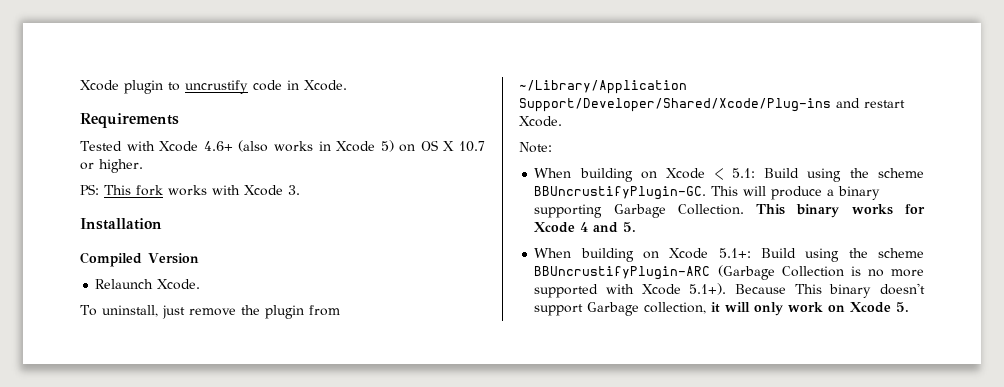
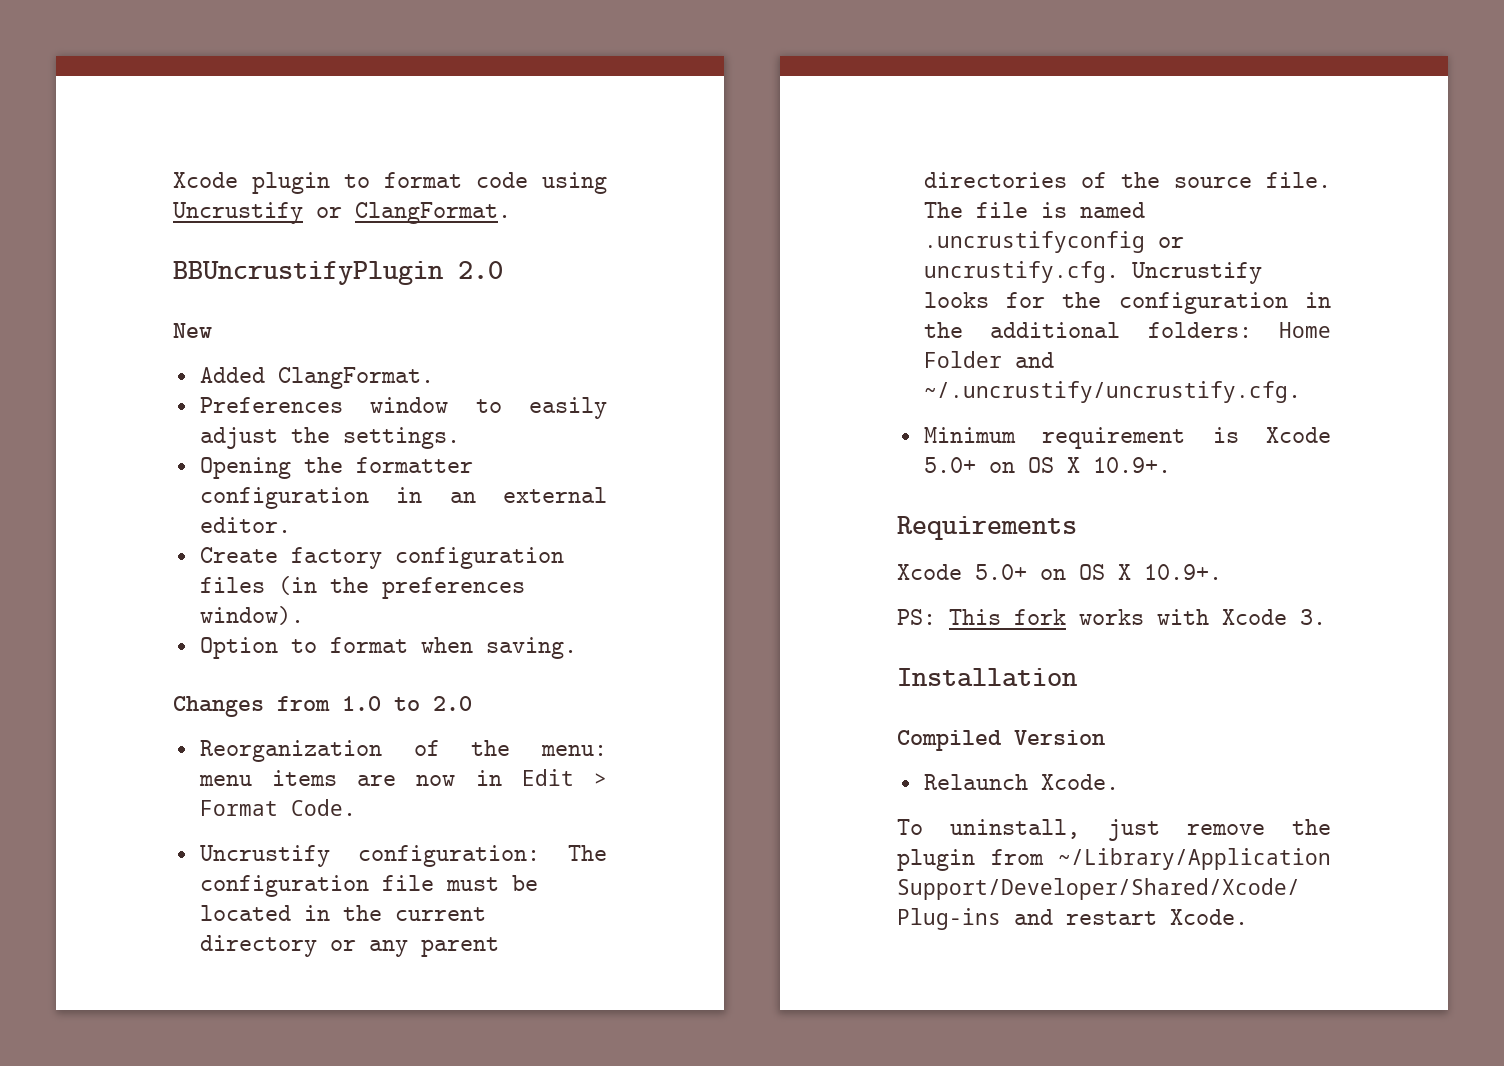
- Xcode plugin to uncrustify code in Xcode.
+ Xcode plugin to format code using Uncrustify or ClangFormat.
+ BBUncrustifyPlugin 2.0
+ New
+ Added ClangFormat.
+ Preferences window to easily adjust the settings.
+ Opening the formatter configuration in an external editor.
+ Create factory configuration files (in the preferences window).
+ Option to format when saving.
+ Changes from 1.0 to 2.0
+ Reorganization of the menu: menu items are now in Edit > Format Code.
+ Uncrustify configuration: The configuration file must be located in the current directory or any parent directories of the source file. The file is named .uncrustifyconfig or uncrustify.cfg. Uncrustify looks for the configuration in the additional folders: Home Folder and ~/.uncrustify/uncrustify.cfg.
+ Minimum requirement is Xcode 5.0+ on OS X 10.9+.
  Requirements
- Tested with Xcode 4.6+ (also works in Xcode 5) on OS X 10.7 or higher.
+ Xcode 5.0+ on OS X 10.9+.
- Note:
- When building on Xcode < 5.1: Build using the scheme BBUncrustifyPlugin-GC. This will produce a binary supporting Garbage Collection. This binary works for Xcode 4 and 5.
- When building on Xcode 5.1+: Build using the scheme BBUncrustifyPlugin-ARC (Garbage Collection is no more supported with Xcode 5.1+). Because This binary doesn't support Garbage collection, it will only work on Xcode 5.

